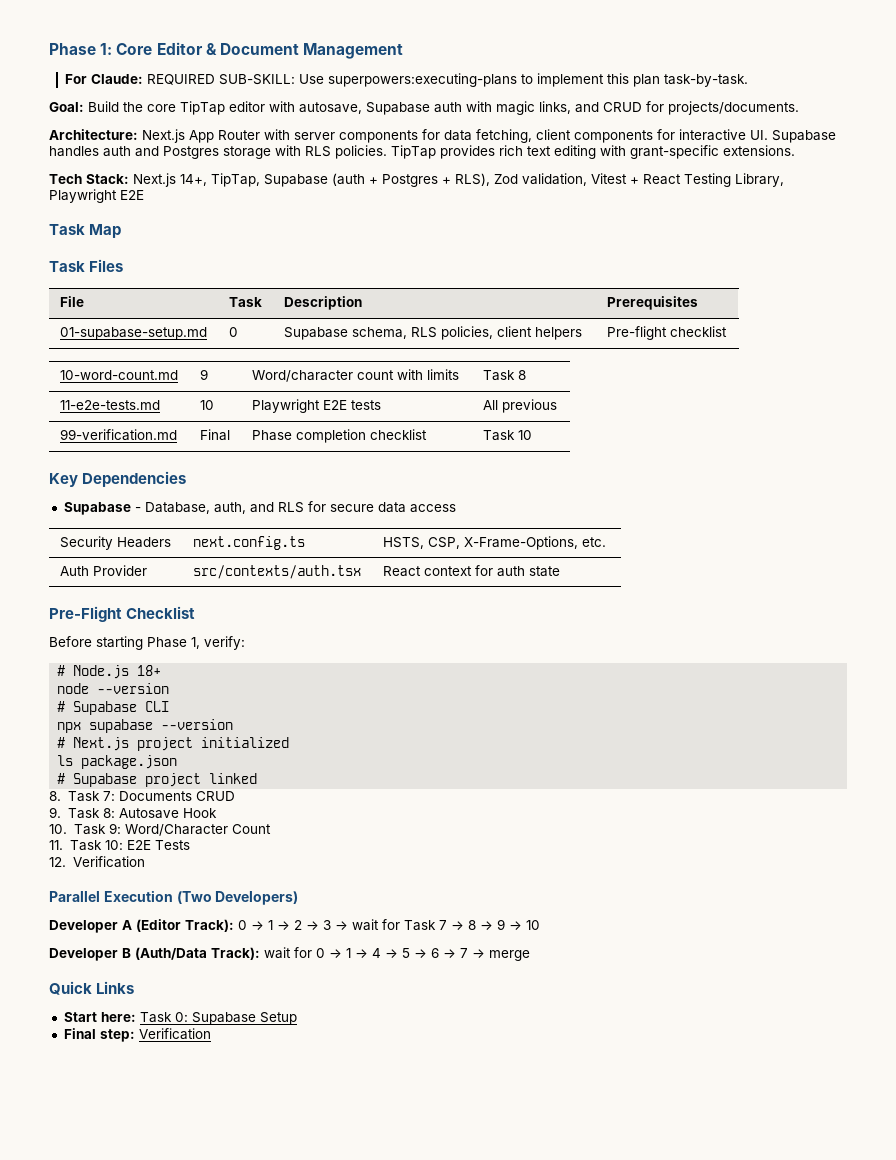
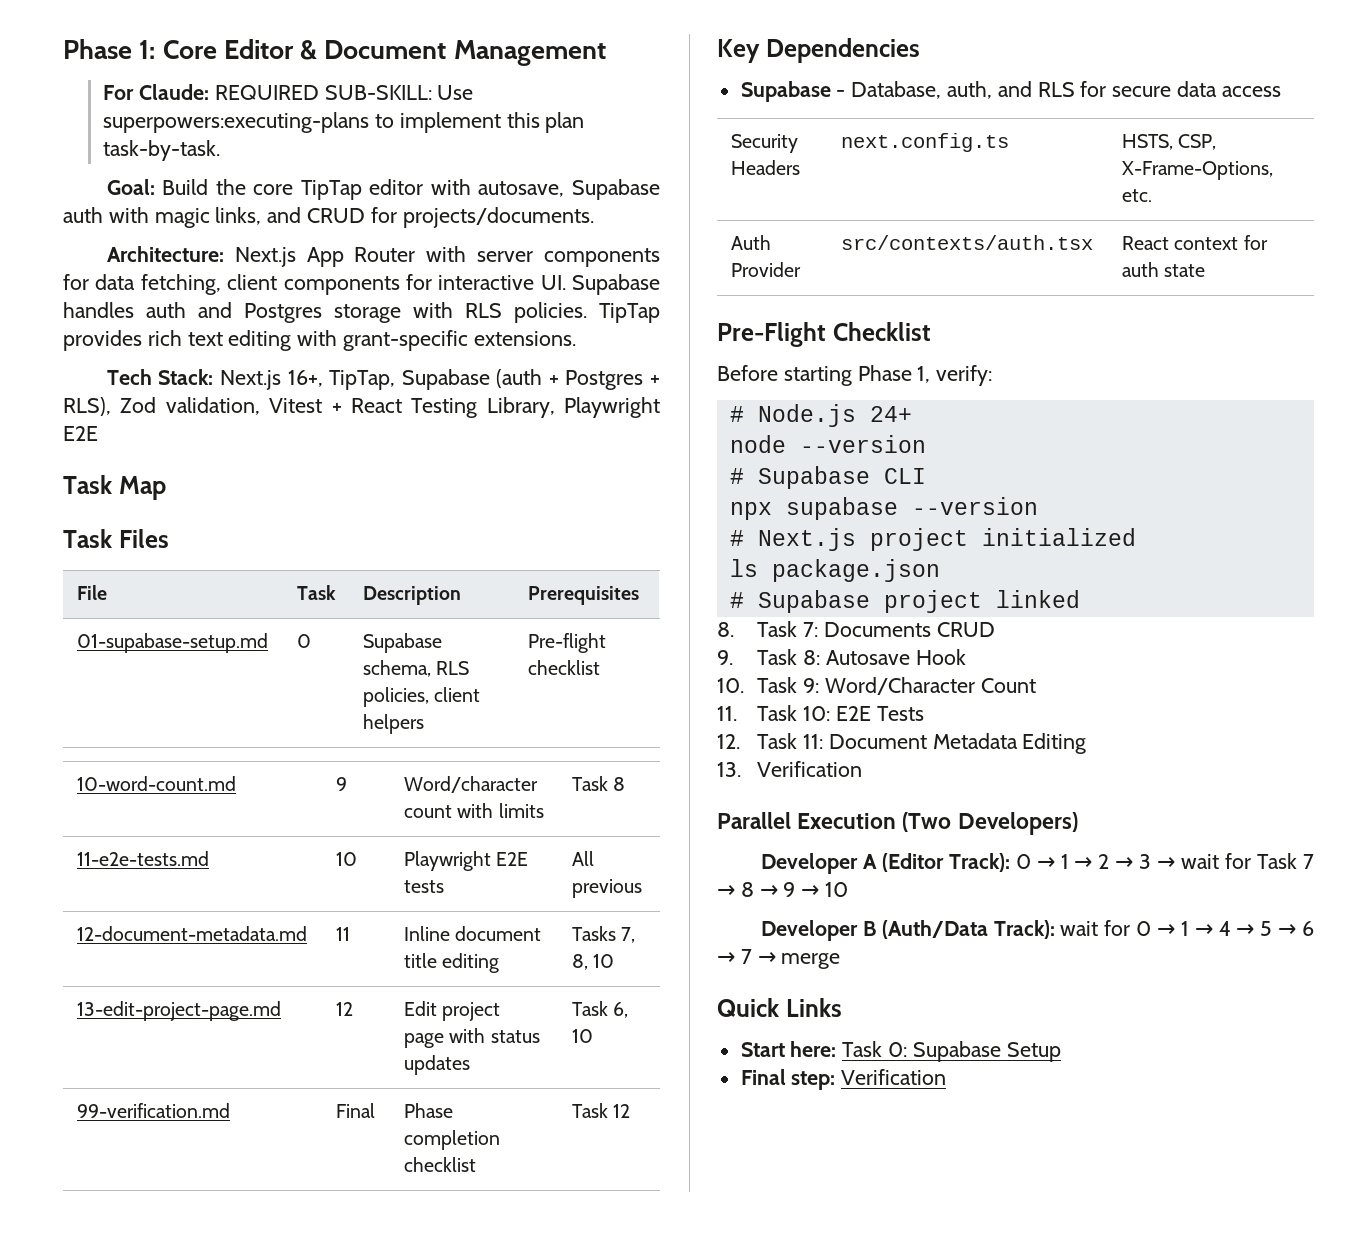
- Tech Stack: Next.js 14+, TipTap, Supabase (auth + Postgres + RLS), Zod validation, Vitest + React Testing Library, Playwright E2E
+ Tech Stack: Next.js 16+, TipTap, Supabase (auth + Postgres + RLS), Zod validation, Vitest + React Testing Library, Playwright E2E
+ 12-document-metadata.md | 11 | Inline document title editing | Tasks 7, 8, 10
+ 13-edit-project-page.md | 12 | Edit project page with status updates | Task 6, 10
- 99-verification.md | Final | Phase completion checklist | Task 10
+ 99-verification.md | Final | Phase completion checklist | Task 12
- # Node.js 18+
+ # Node.js 24+
- 12. Verification
+ 12. Task 11: Document Metadata Editing
+ 13. Verification

